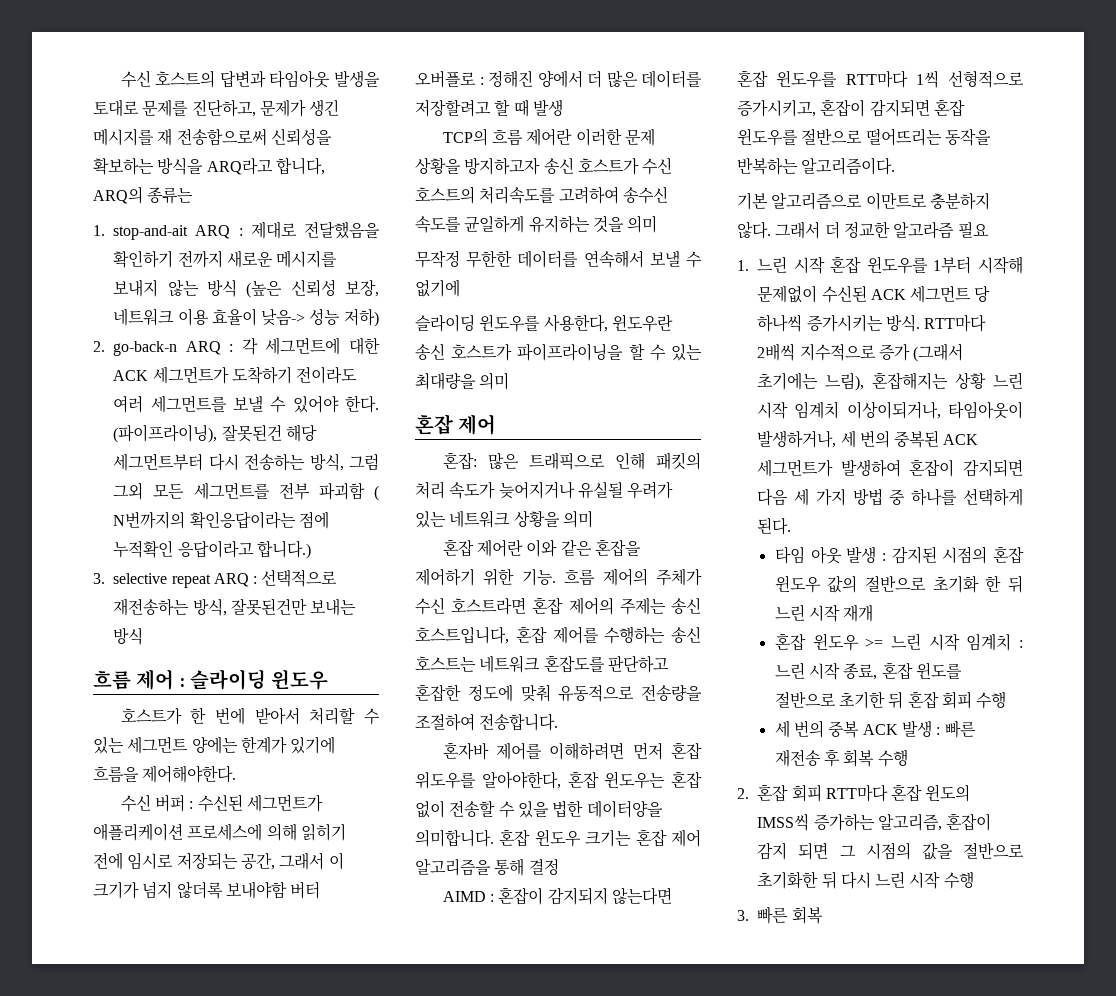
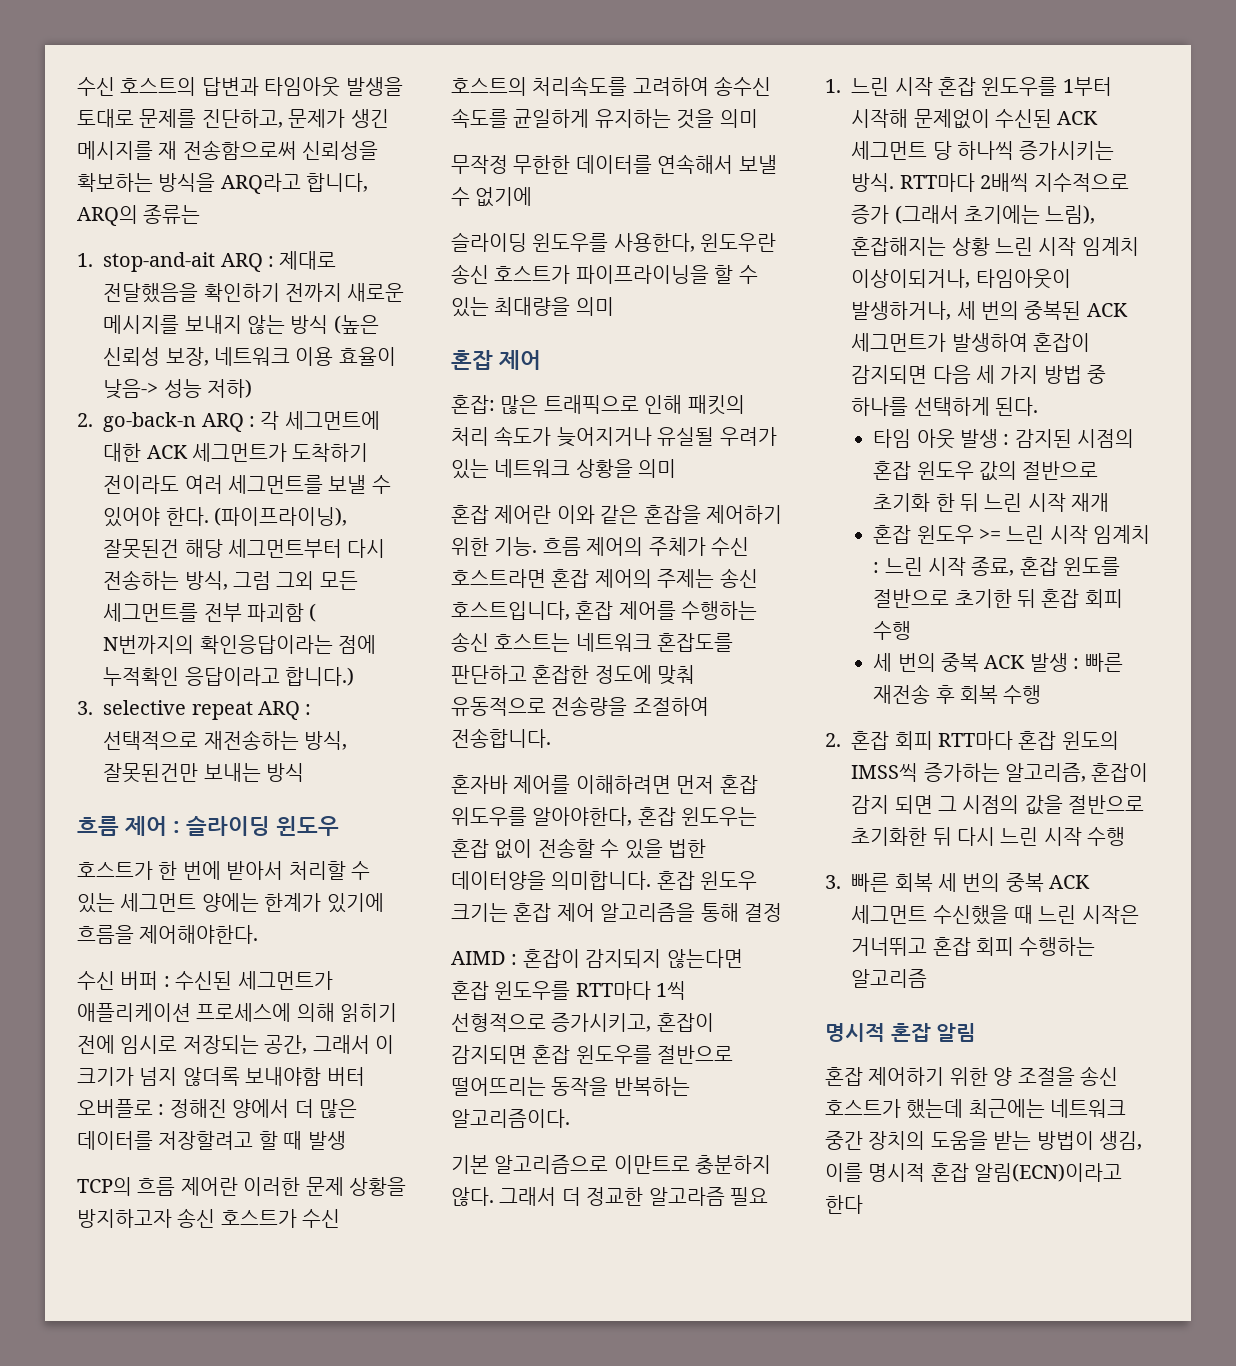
- 3. 빠른 회복
+ 3. 빠른 회복 세 번의 중복 ACK 세그먼트 수신했을 때 느린 시작은 거너뛰고 혼잡 회피 수행하는 알고리즘
+ 명시적 혼잡 알림
+ 혼잡 제어하기 위한 양 조절을 송신 호스트가 했는데 최근에는 네트워크 중간 장치의 도움을 받는 방법이 생김, 이를 명시적 혼잡 알림(ECN)이라고 한다

